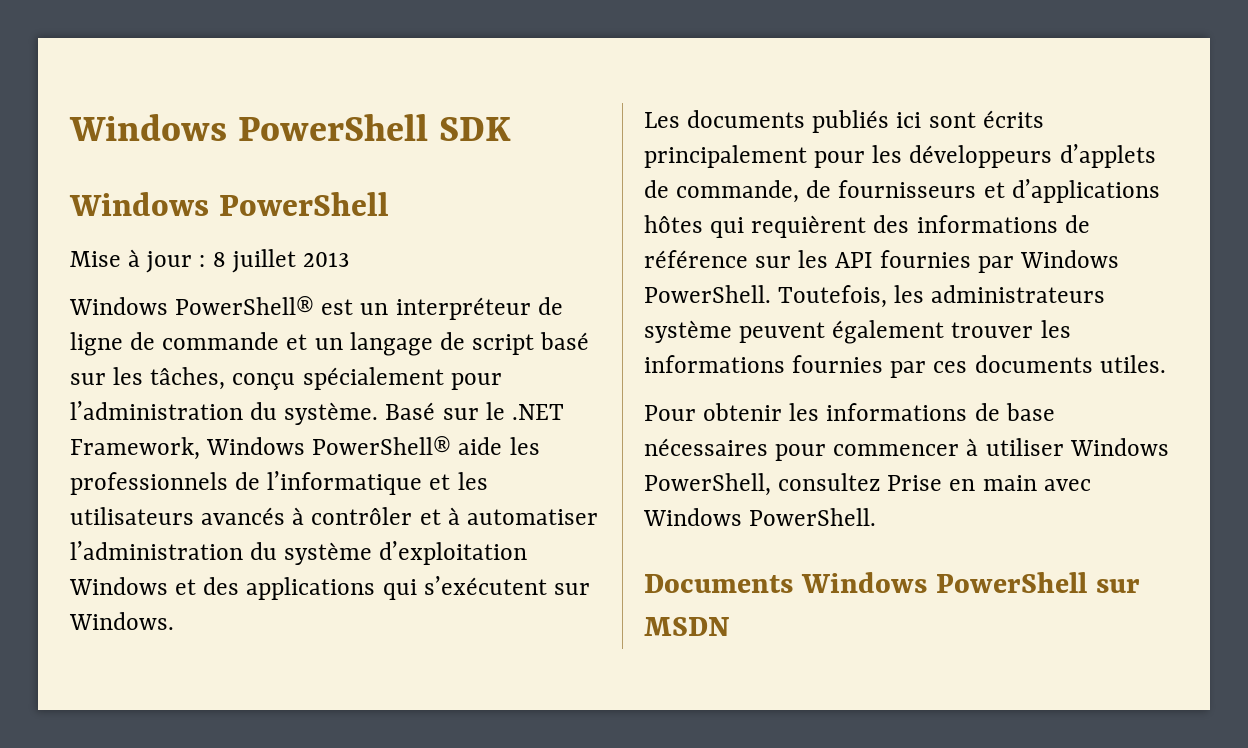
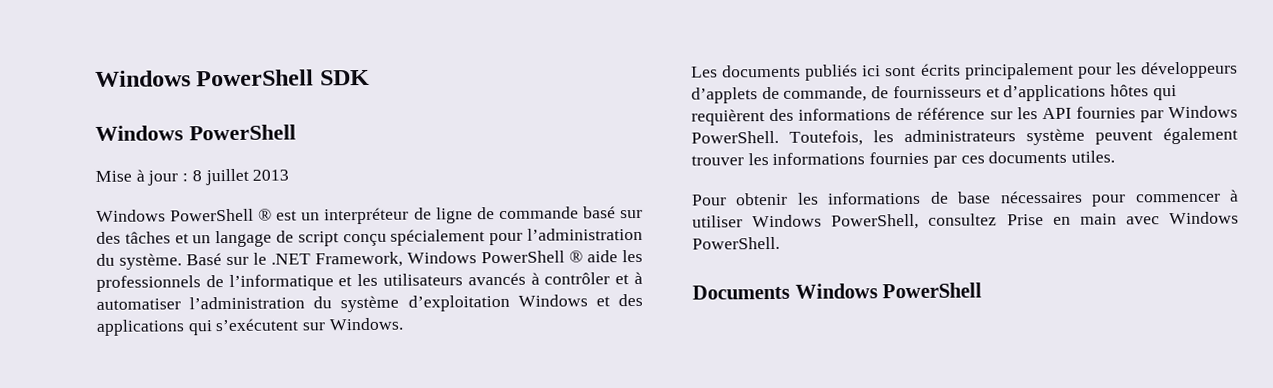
- Windows PowerShell® est un interpréteur de ligne de commande et un langage de script basé sur les tâches, conçu spécialement pour l’administration du système.
+ Windows PowerShell ® est un interpréteur de ligne de commande basé sur des tâches et un langage de script conçu spécialement pour l’administration du système.
- Basé sur le .NET Framework, Windows PowerShell® aide les professionnels de l’informatique et les utilisateurs avancés à contrôler et à automatiser l’administration du système d’exploitation Windows et des applications qui s’exécutent sur Windows.
+ Basé sur le .NET Framework, Windows PowerShell ® aide les professionnels de l’informatique et les utilisateurs avancés à contrôler et à automatiser l’administration du système d’exploitation Windows et des applications qui s’exécutent sur Windows.
- Documents Windows PowerShell sur MSDN
+ Documents Windows PowerShell

